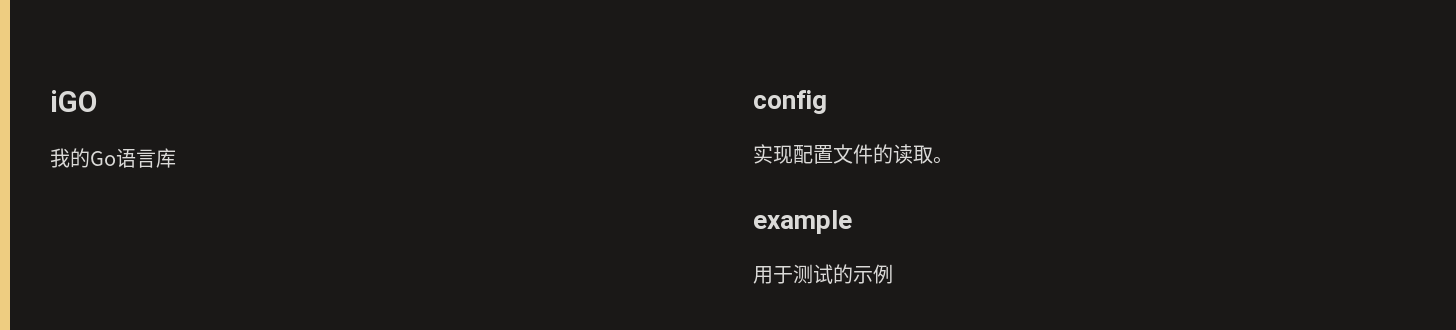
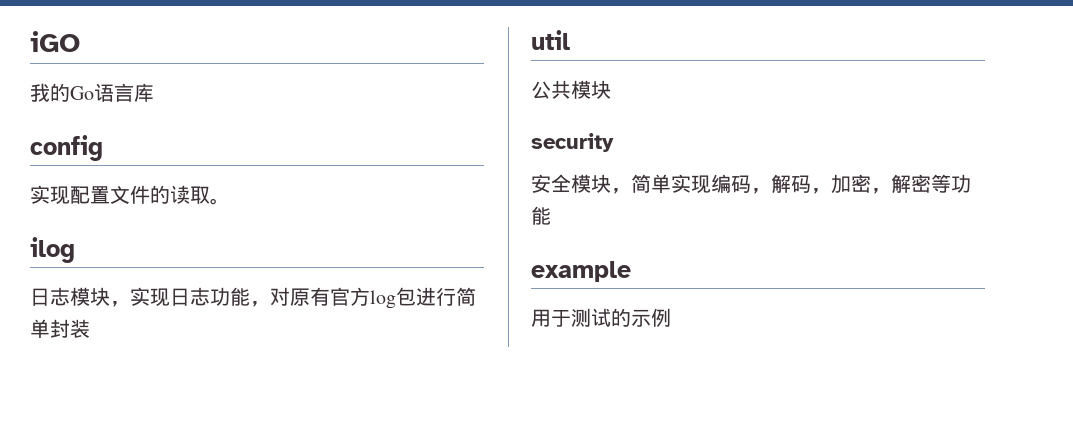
+ ilog
+ 日志模块，实现日志功能，对原有官方log包进行简单封装
+ util
+ 公共模块
+ security
+ 安全模块，简单实现编码，解码，加密，解密等功能

